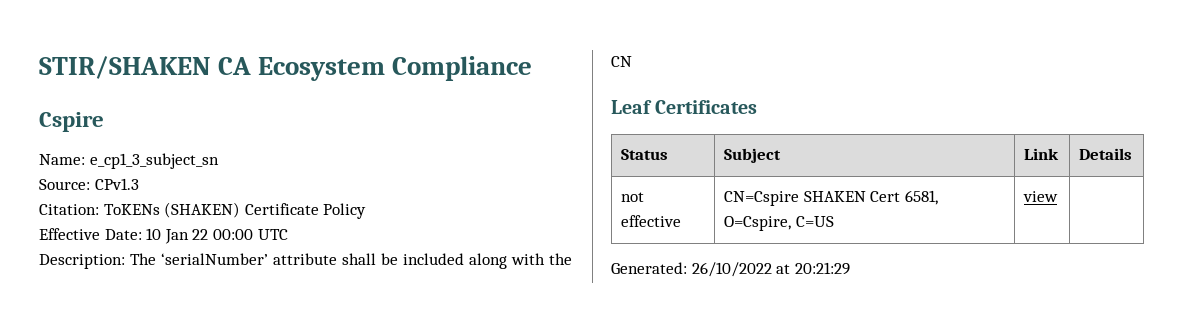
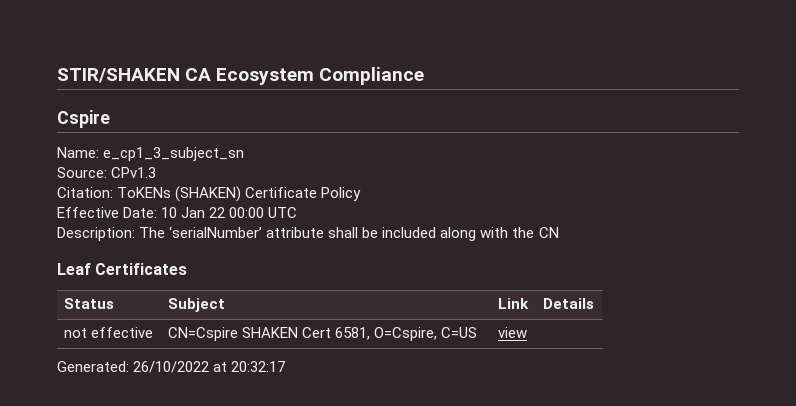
- Generated: 26/10/2022 at 20:21:29
+ Generated: 26/10/2022 at 20:32:17

